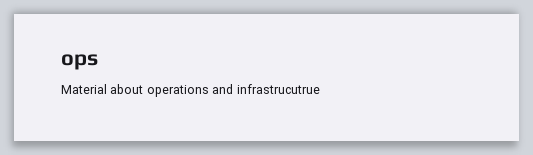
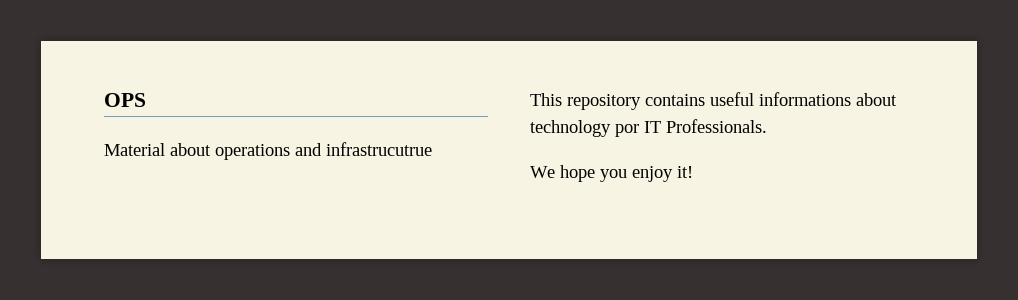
- ops
+ OPS
+ This repository contains useful informations about technology por IT Professionals.
+ We hope you enjoy it!

